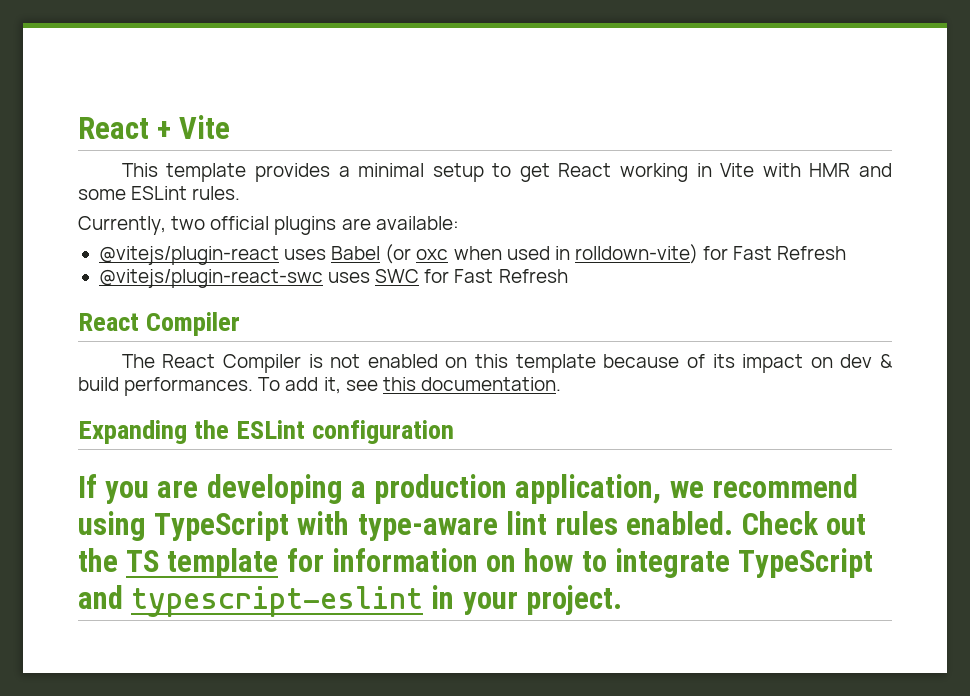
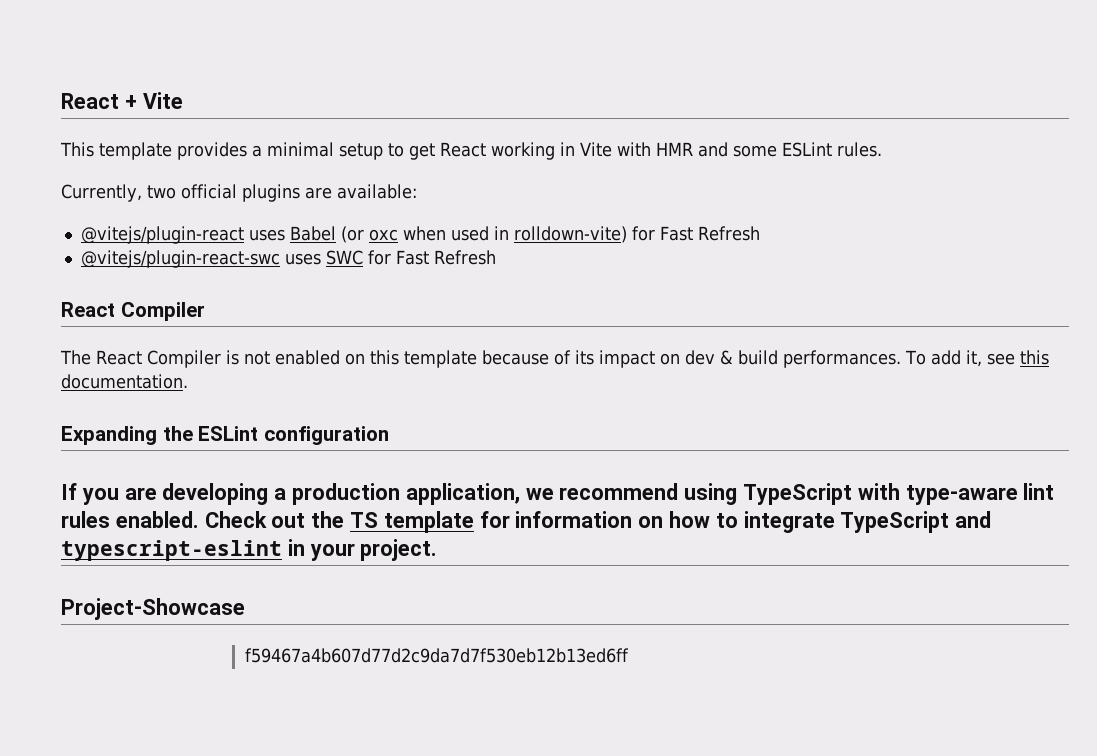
+ Project-Showcase
+ f59467a4b607d77d2c9da7d7f530eb12b13ed6ff

